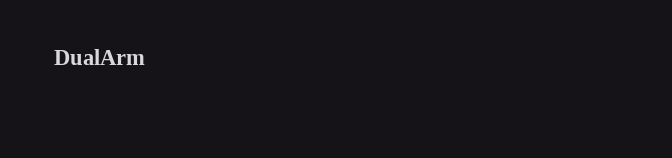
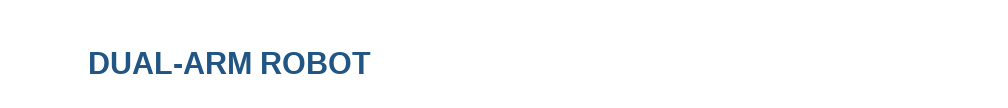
- DualArm
+ DUAL-ARM ROBOT

